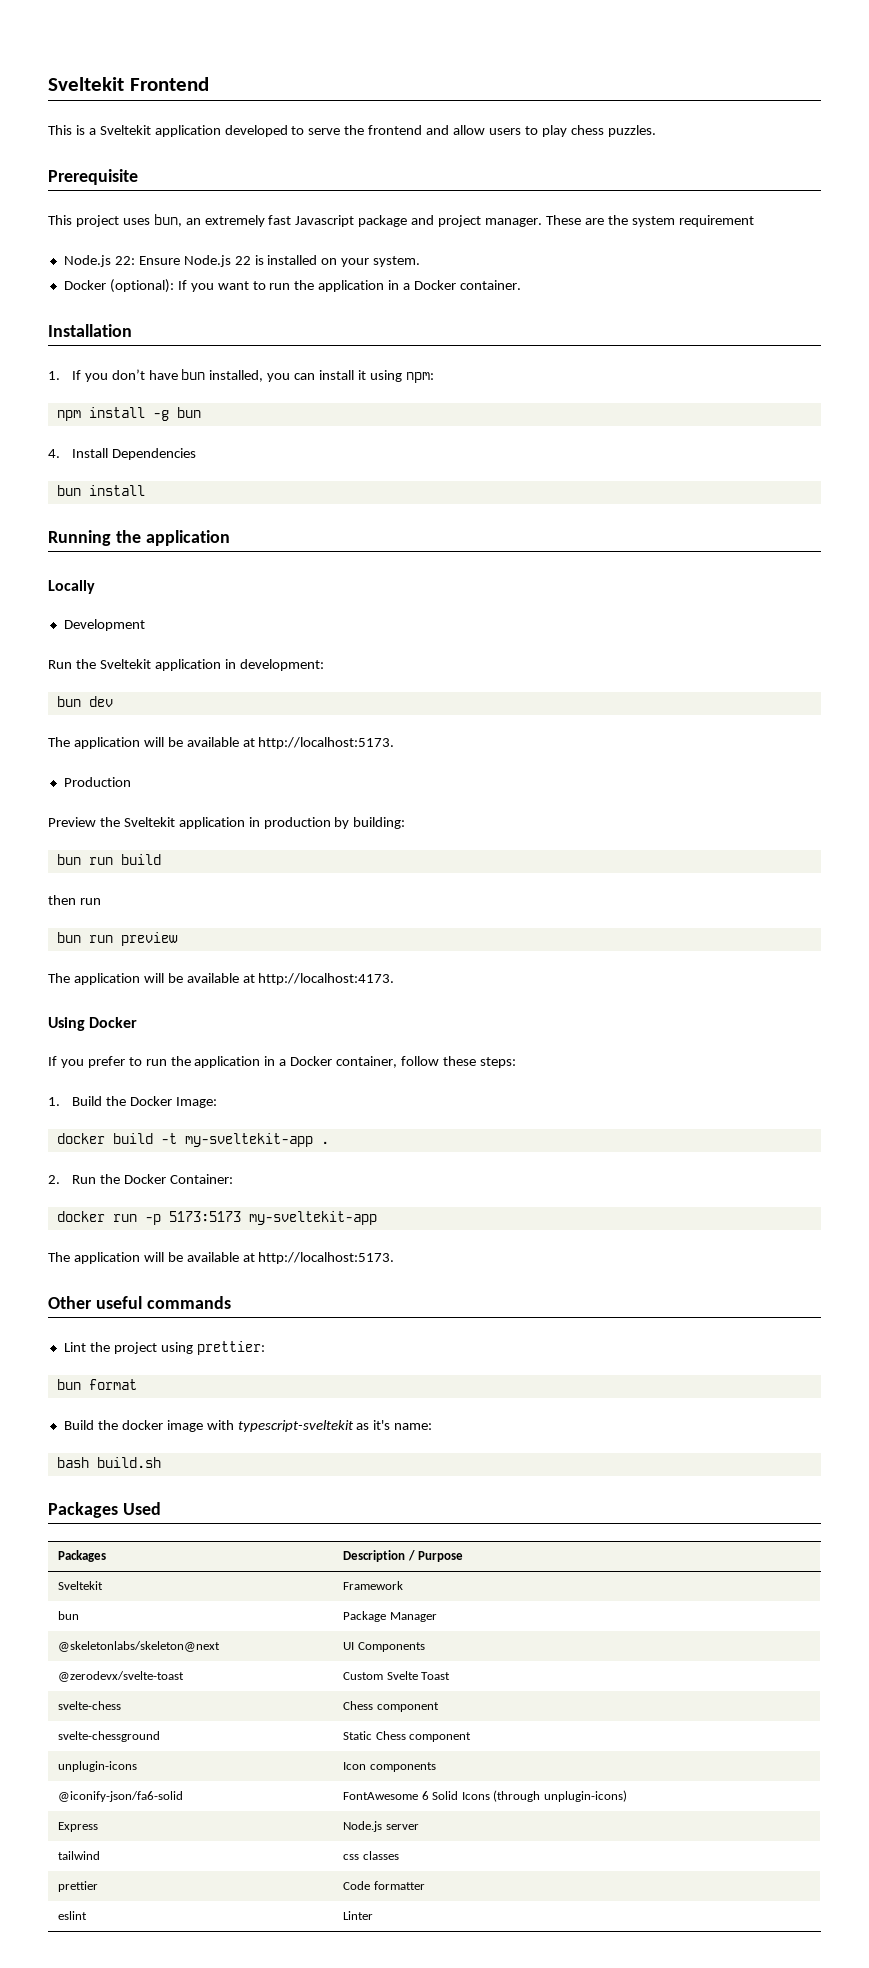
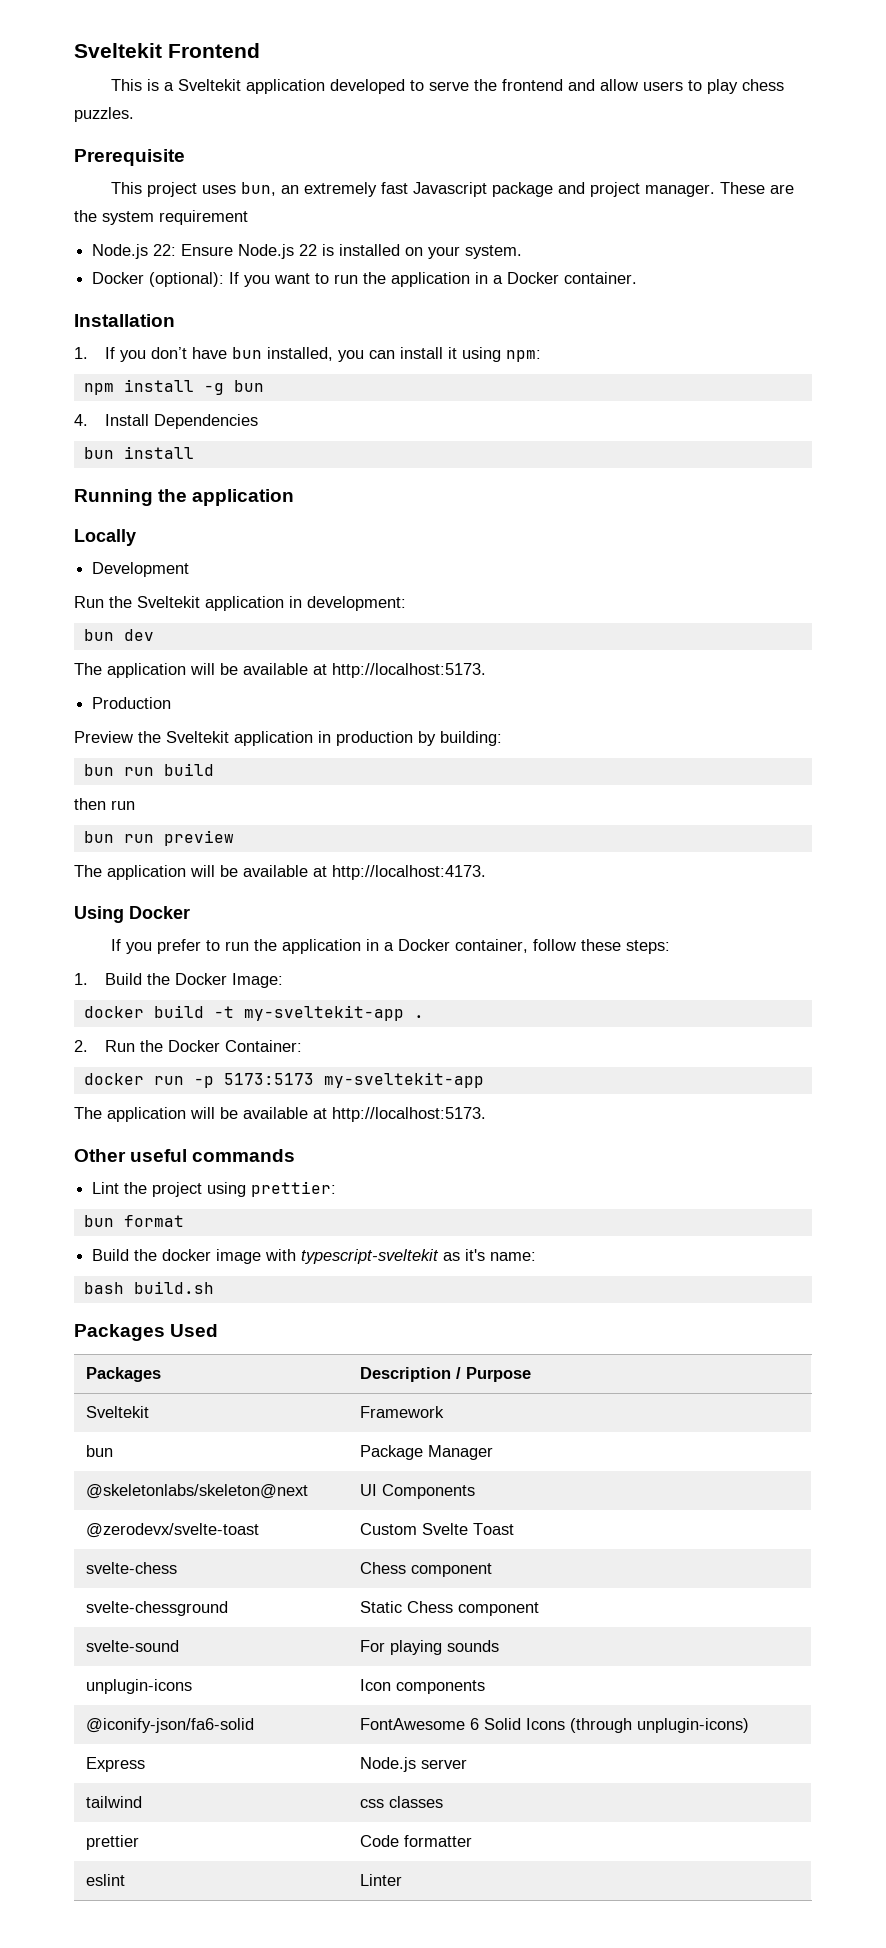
+ svelte-sound | For playing sounds

